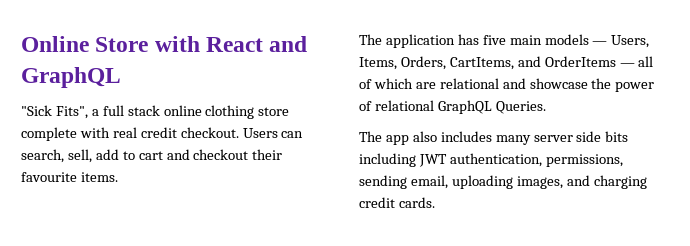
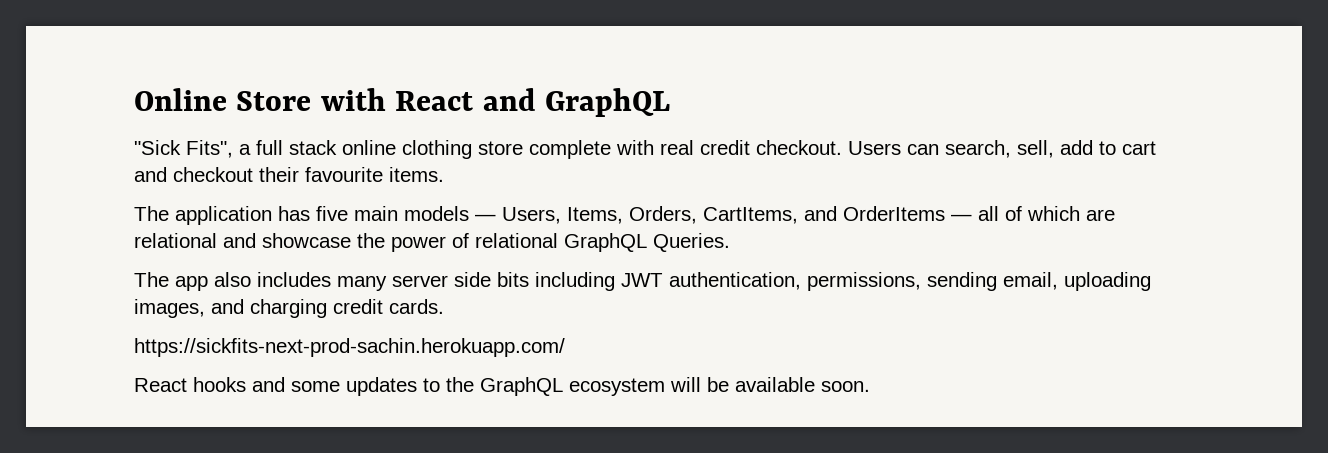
+ https://sickfits-next-prod-sachin.herokuapp.com/
+ React hooks and some updates to the GraphQL ecosystem will be available soon.

